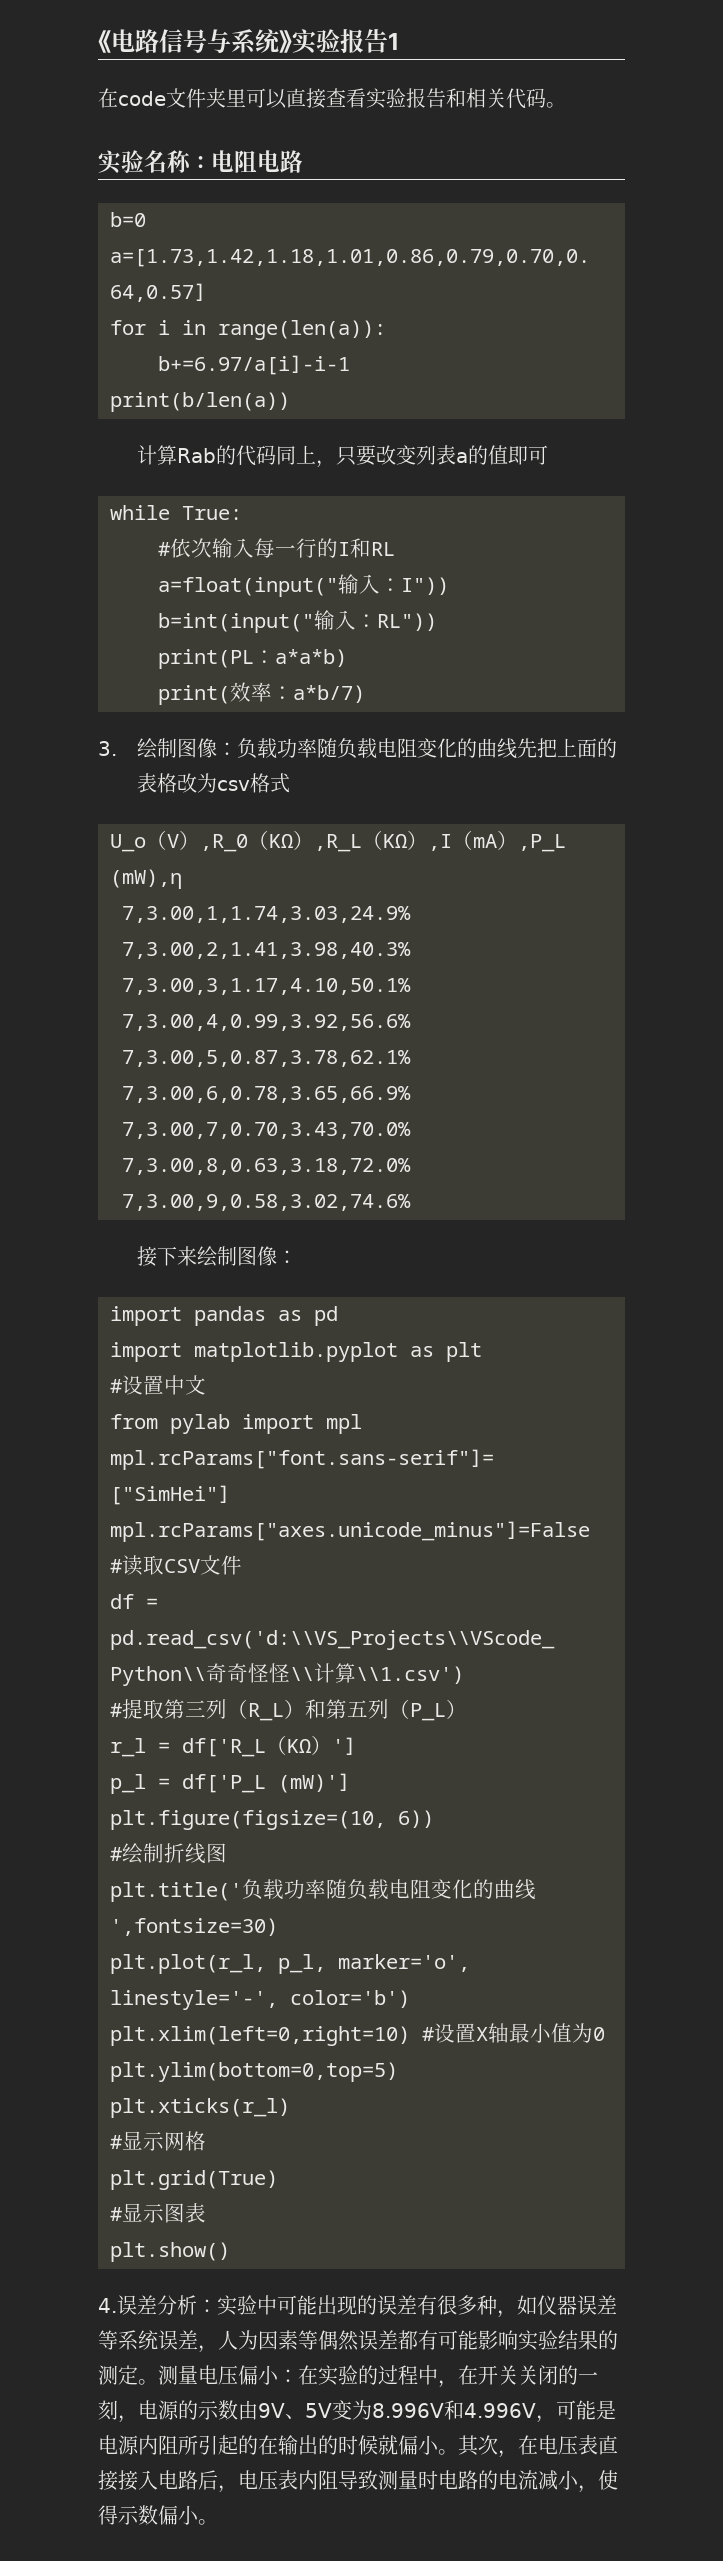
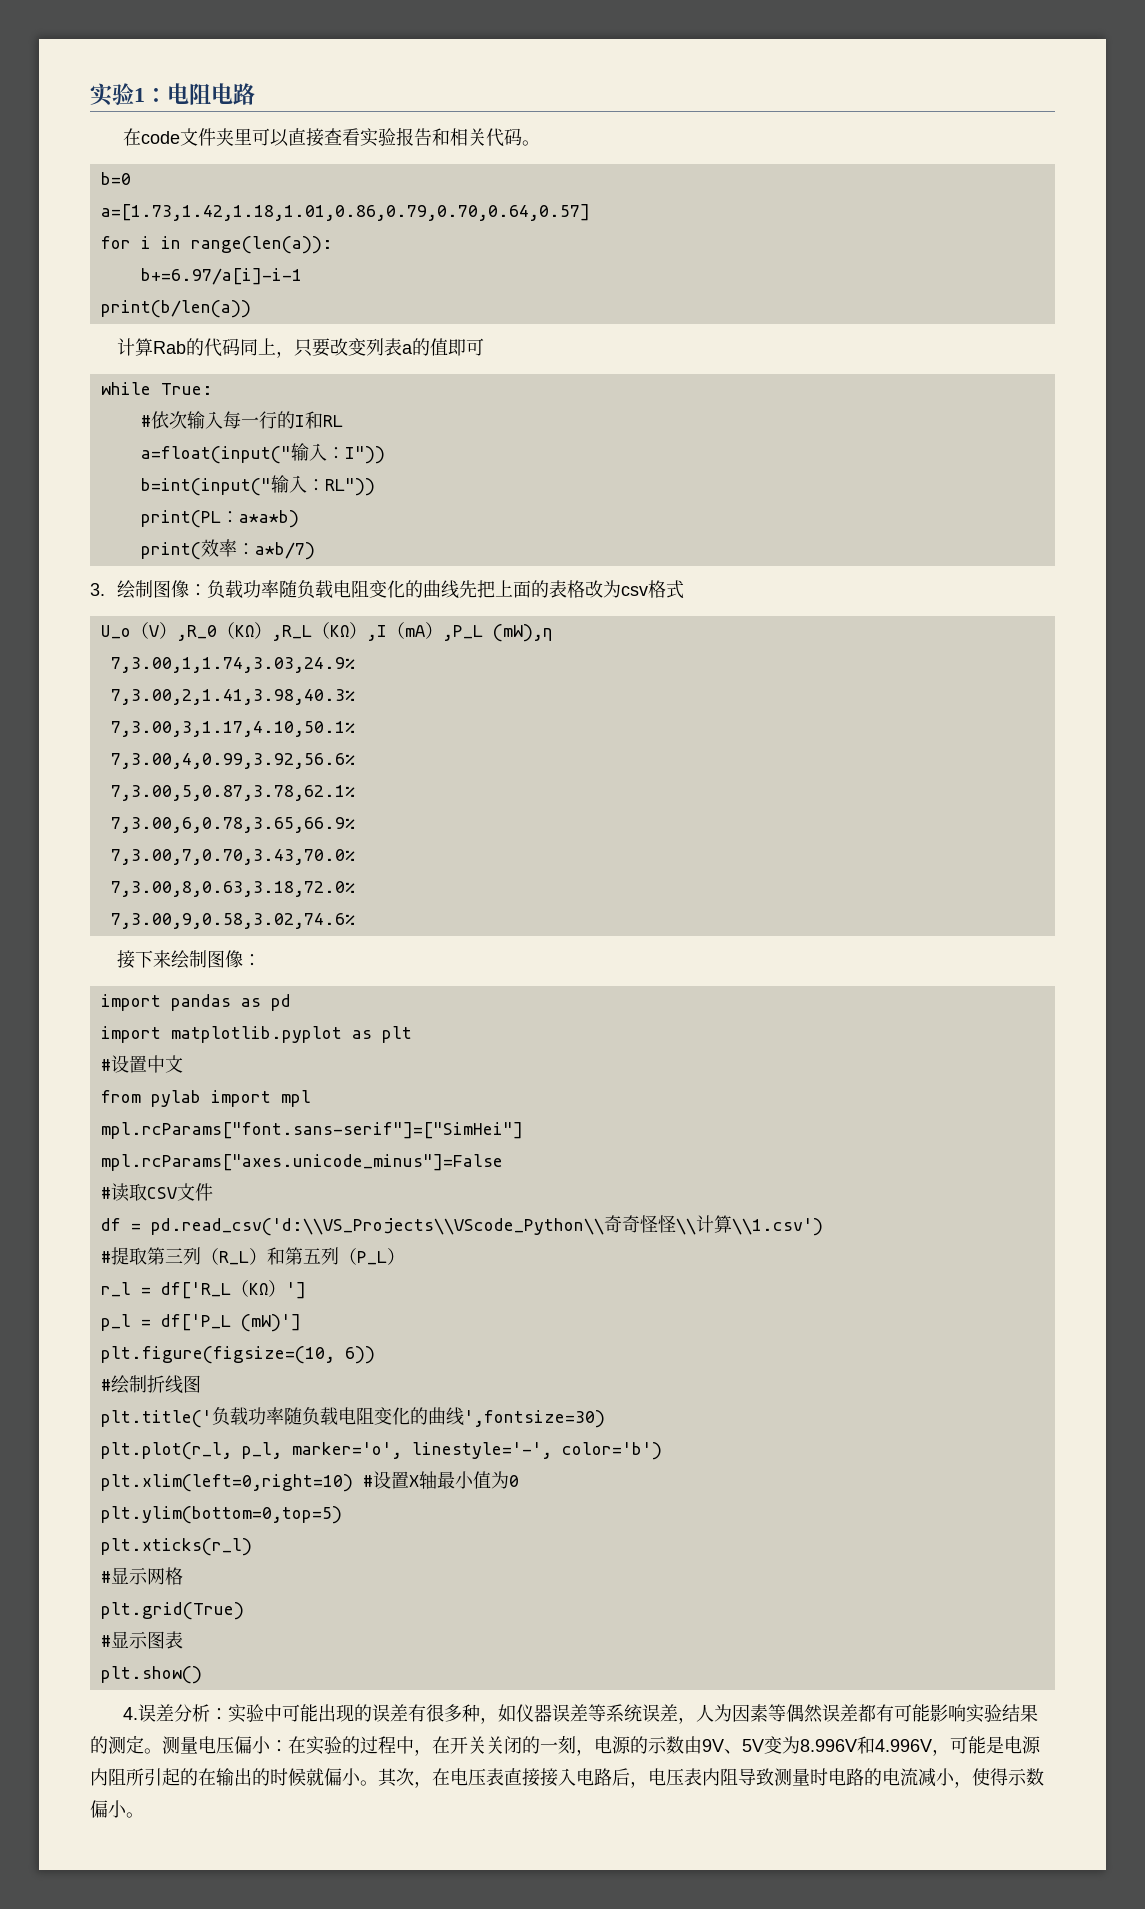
- 《电路信号与系统》实验报告1
+ 实验1：电阻电路
- 实验名称：电阻电路

